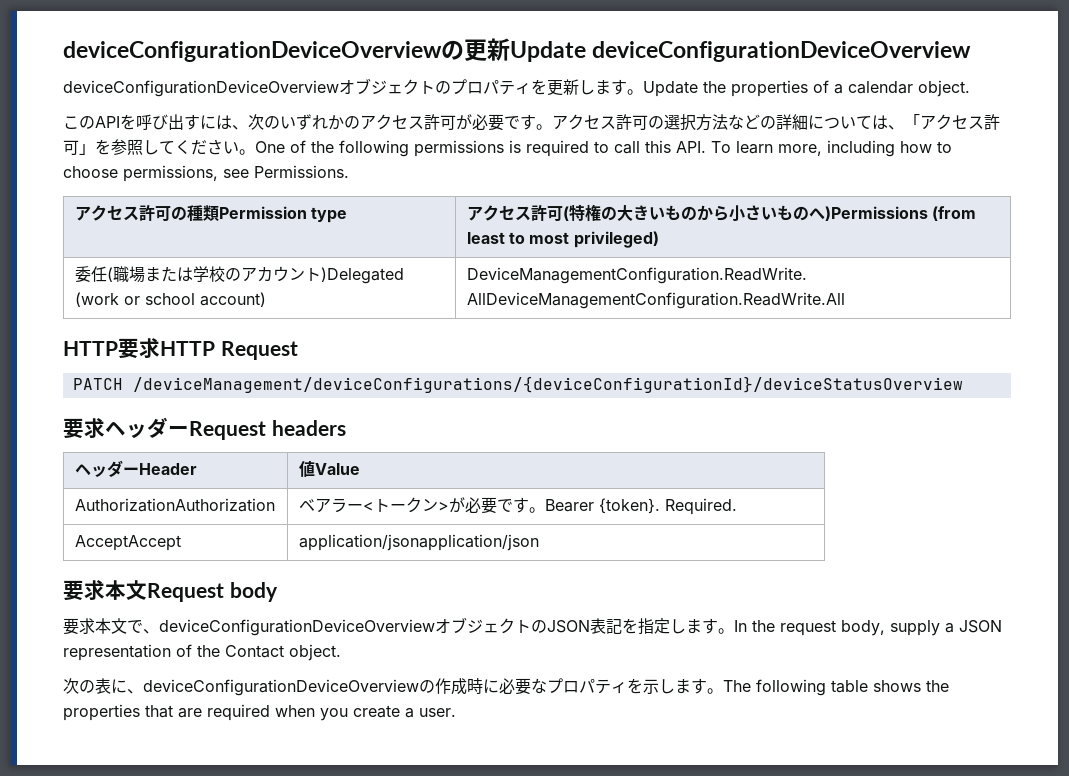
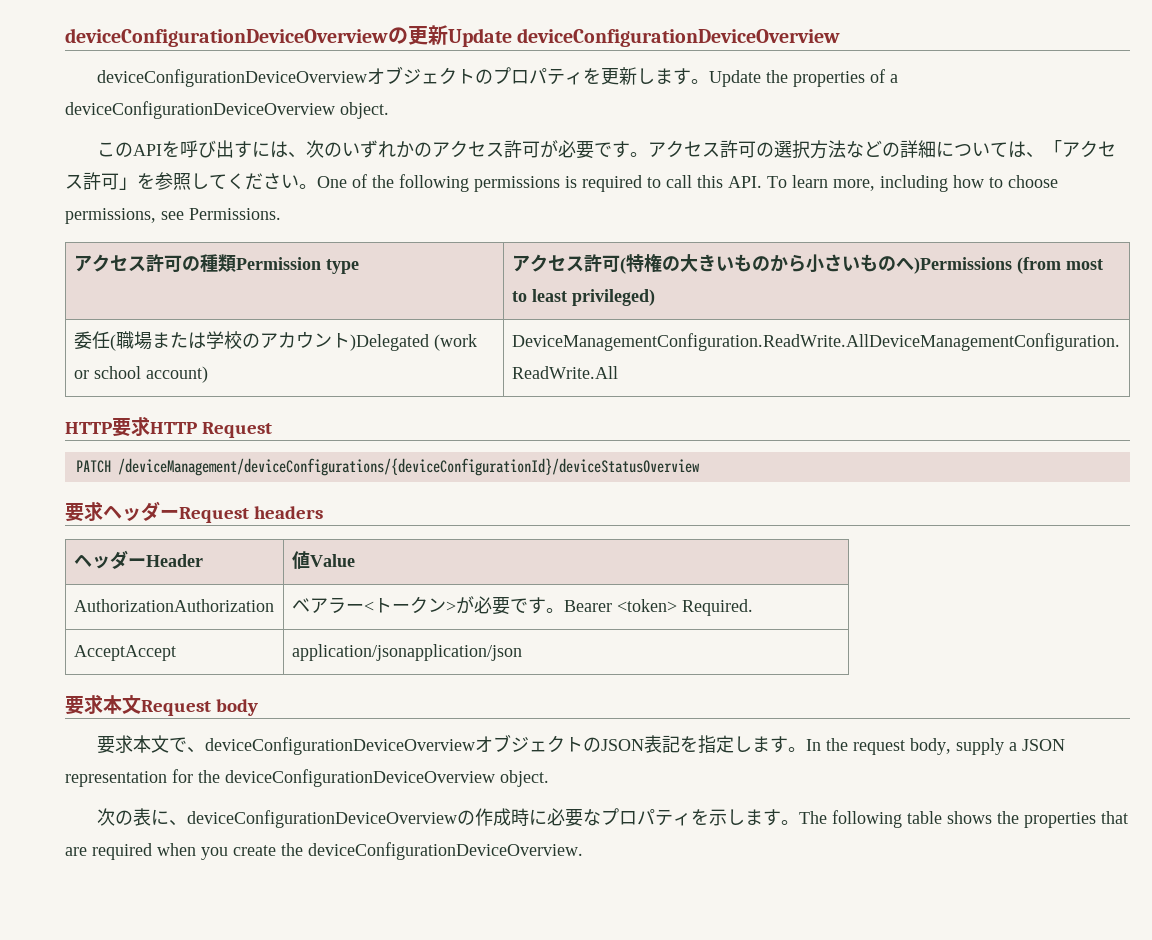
- Update the properties of a calendar object.
+ Update the properties of a deviceConfigurationDeviceOverview object.
- アクセス許可の種類Permission type | アクセス許可(特権の大きいものから小さいものへ)Permissions (from least to most privileged)
+ アクセス許可の種類Permission type | アクセス許可(特権の大きいものから小さいものへ)Permissions (from most to least privileged)
- AuthorizationAuthorization | ベアラー<トークン>が必要です。Bearer {token}. Required.
+ AuthorizationAuthorization | ベアラー<トークン>が必要です。Bearer <token> Required.
- In the request body, supply a JSON representation of the Contact object.
+ In the request body, supply a JSON representation for the deviceConfigurationDeviceOverview object.
- The following table shows the properties that are required when you create a user.
+ The following table shows the properties that are required when you create the deviceConfigurationDeviceOverview.

